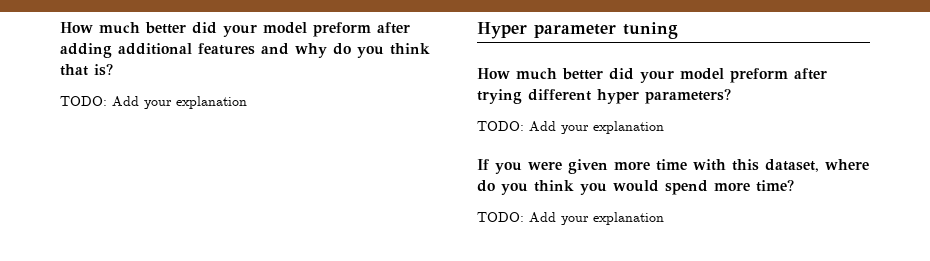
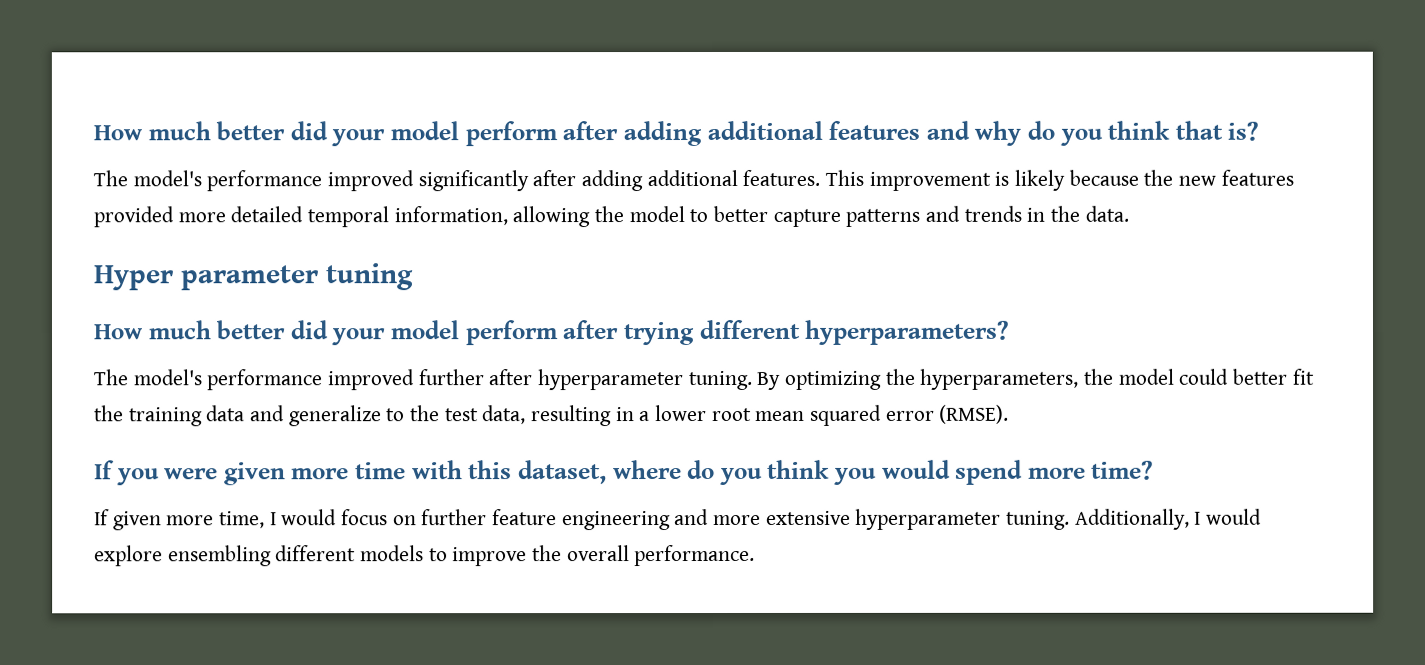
- How much better did your model preform after adding additional features and why do you think that is?
- TODO: Add your explanation
+ How much better did your model perform after adding additional features and why do you think that is?
+ The model's performance improved significantly after adding additional features. This improvement is likely because the new features provided more detailed temporal information, allowing the model to better capture patterns and trends in the data.
- How much better did your model preform after trying different hyper parameters?
- TODO: Add your explanation
+ How much better did your model perform after trying different hyperparameters?
+ The model's performance improved further after hyperparameter tuning. By optimizing the hyperparameters, the model could better fit the training data and generalize to the test data, resulting in a lower root mean squared error (RMSE).
  If you were given more time with this dataset, where do you think you would spend more time?
- TODO: Add your explanation
+ If given more time, I would focus on further feature engineering and more extensive hyperparameter tuning. Additionally, I would explore ensembling different models to improve the overall performance.

